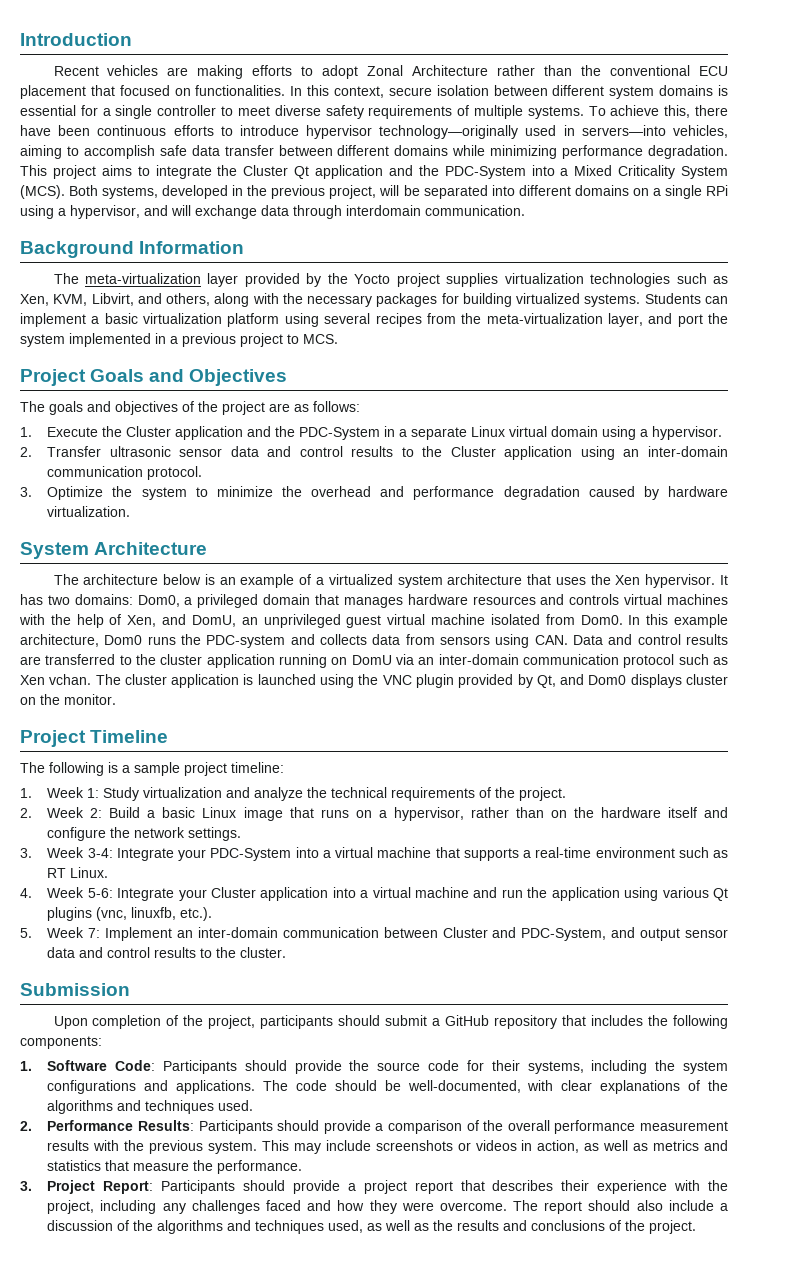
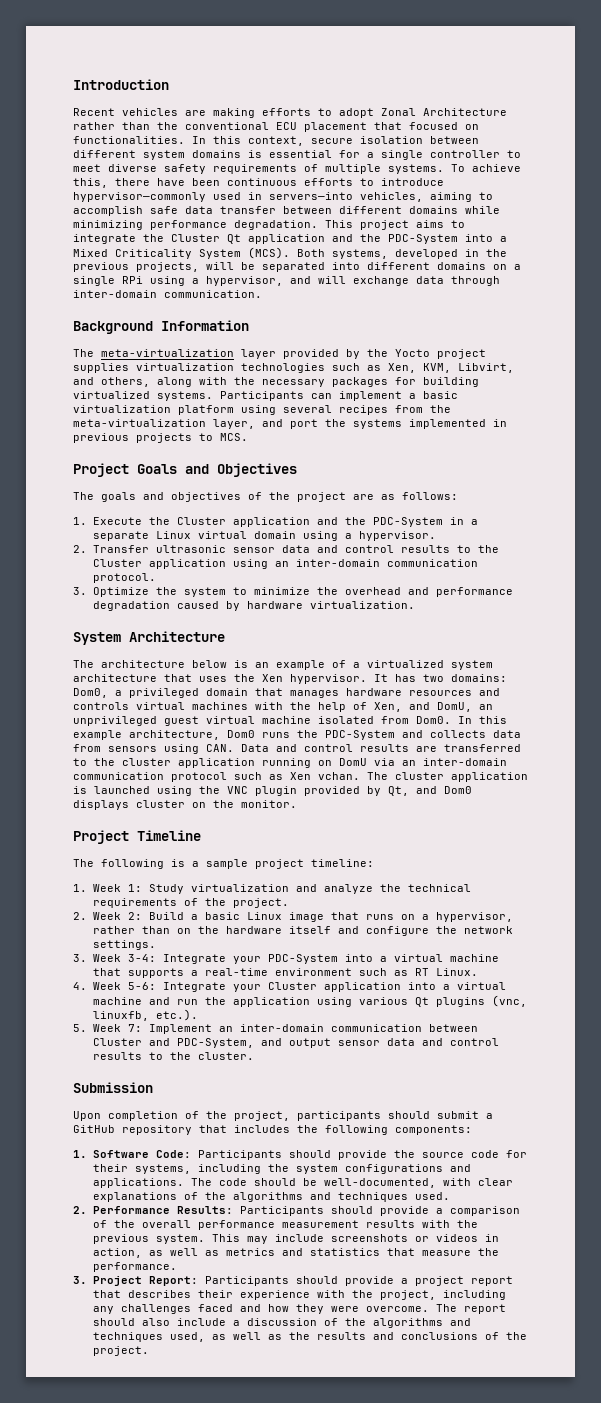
- To achieve this, there have been continuous efforts to introduce hypervisor technology—originally used in servers—into vehicles, aiming to accomplish safe data transfer between different domains while minimizing performance degradation.
+ To achieve this, there have been continuous efforts to introduce hypervisor—commonly used in servers—into vehicles, aiming to accomplish safe data transfer between different domains while minimizing performance degradation.
- Both systems, developed in the previous project, will be separated into different domains on a single RPi using a hypervisor, and will exchange data through interdomain communication.
+ Both systems, developed in the previous projects, will be separated into different domains on a single RPi using a hypervisor, and will exchange data through inter-domain communication.
- Students can implement a basic virtualization platform using several recipes from the meta-virtualization layer, and port the system implemented in a previous project to MCS.
+ Participants can implement a basic virtualization platform using several recipes from the meta-virtualization layer, and port the systems implemented in previous projects to MCS.
- In this example architecture, Dom0 runs the PDC-system and collects data from sensors using CAN. Data and control results are transferred to the cluster application running on DomU via an inter-domain communication protocol such as Xen vchan.
+ In this example architecture, Dom0 runs the PDC-System and collects data from sensors using CAN. Data and control results are transferred to the cluster application running on DomU via an inter-domain communication protocol such as Xen vchan.

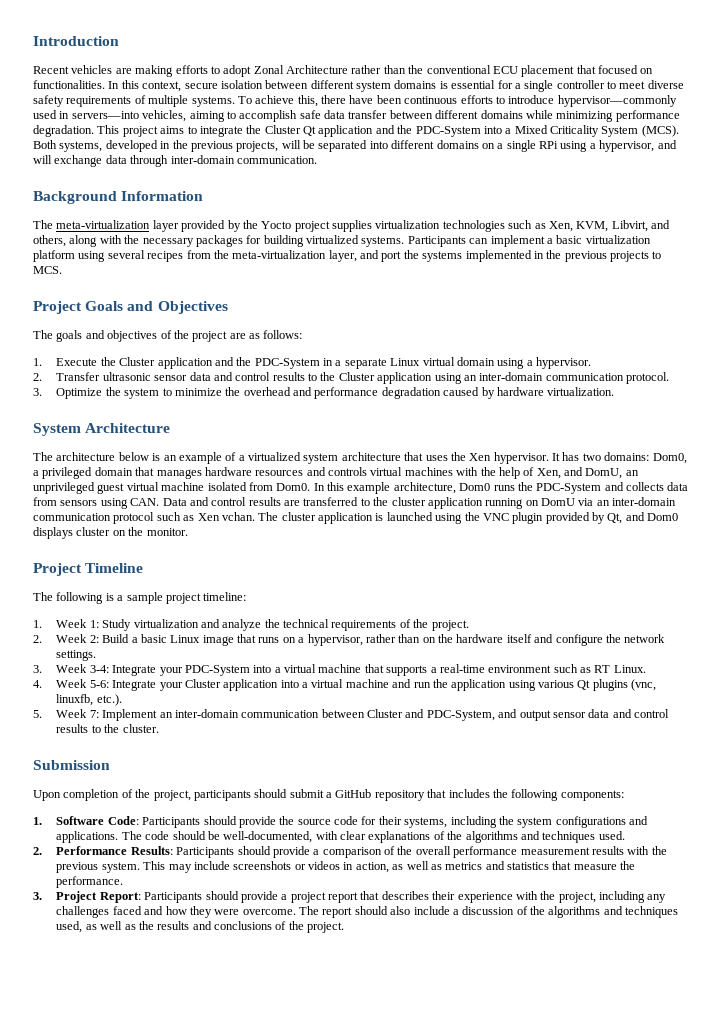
- Participants can implement a basic virtualization platform using several recipes from the meta-virtualization layer, and port the systems implemented in previous projects to MCS.
+ Participants can implement a basic virtualization platform using several recipes from the meta-virtualization layer, and port the systems implemented in the previous projects to MCS.

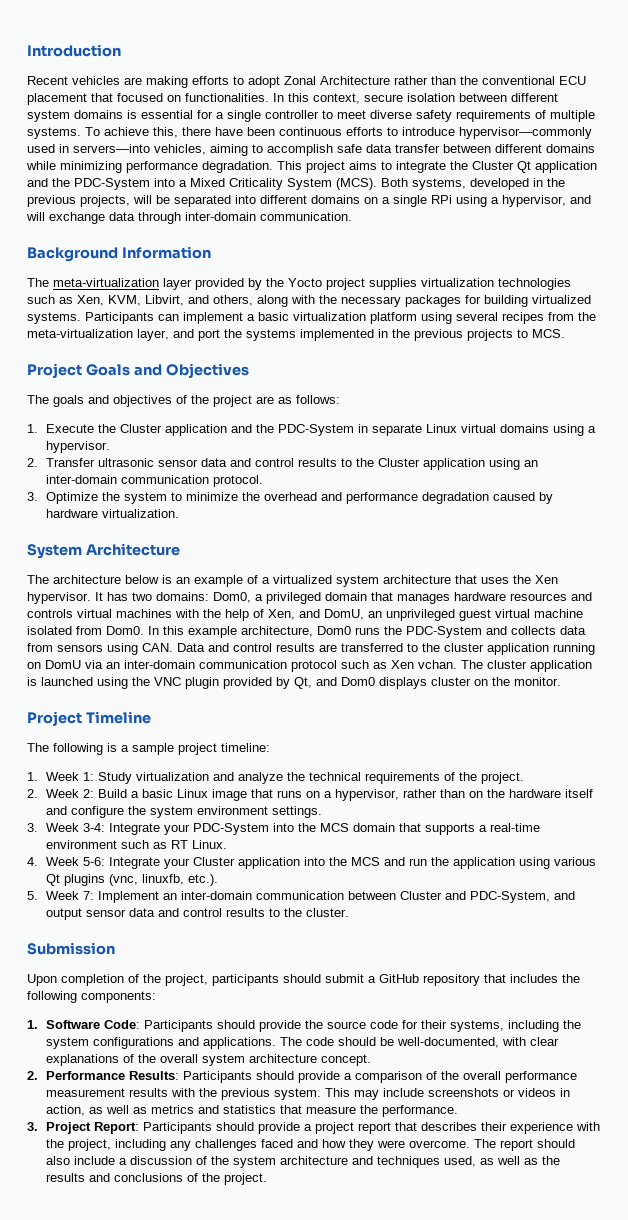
- 1. Execute the Cluster application and the PDC-System in a separate Linux virtual domain using a hypervisor.
+ 1. Execute the Cluster application and the PDC-System in separate Linux virtual domains using a hypervisor.
- 2. Week 2: Build a basic Linux image that runs on a hypervisor, rather than on the hardware itself and configure the network settings.
+ 2. Week 2: Build a basic Linux image that runs on a hypervisor, rather than on the hardware itself and configure the system environment settings.
- 3. Week 3-4: Integrate your PDC-System into a virtual machine that supports a real-time environment such as RT Linux.
+ 3. Week 3-4: Integrate your PDC-System into the MCS domain that supports a real-time environment such as RT Linux.
- 4. Week 5-6: Integrate your Cluster application into a virtual machine and run the application using various Qt plugins (vnc, linuxfb, etc.).
+ 4. Week 5-6: Integrate your Cluster application into the MCS and run the application using various Qt plugins (vnc, linuxfb, etc.).
- The code should be well-documented, with clear explanations of the algorithms and techniques used.
+ The code should be well-documented, with clear explanations of the overall system architecture concept.
- The report should also include a discussion of the algorithms and techniques used, as well as the results and conclusions of the project.
+ The report should also include a discussion of the system architecture and techniques used, as well as the results and conclusions of the project.

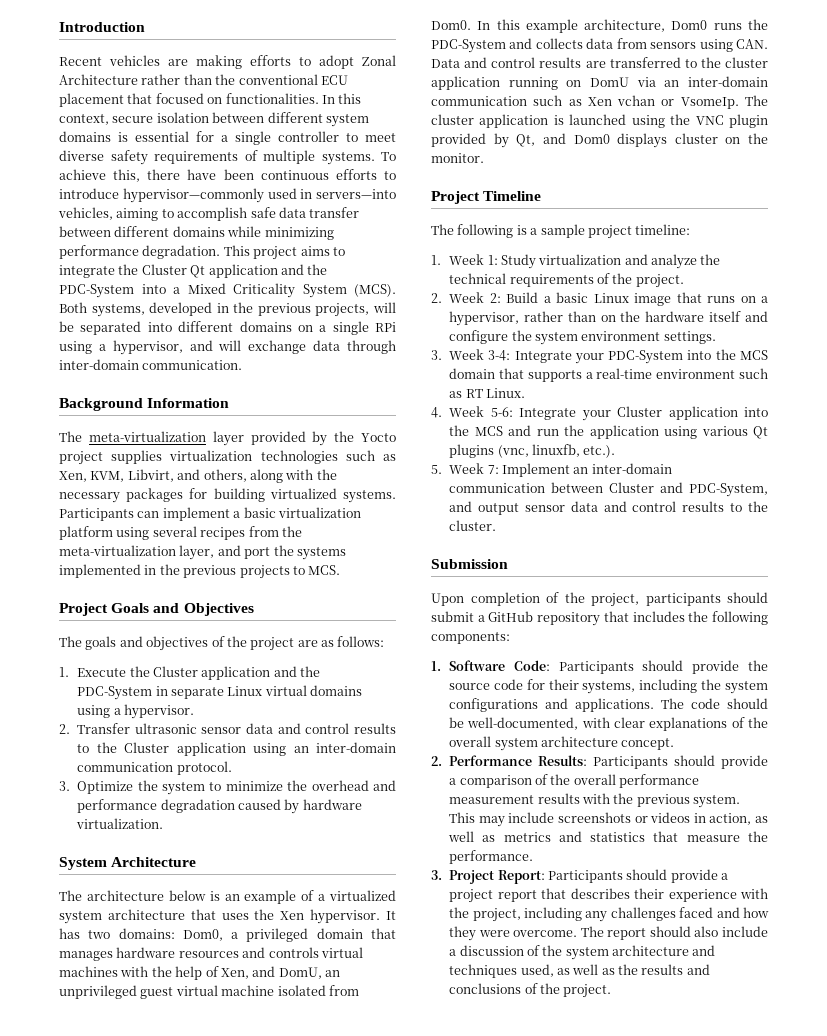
- In this example architecture, Dom0 runs the PDC-System and collects data from sensors using CAN. Data and control results are transferred to the cluster application running on DomU via an inter-domain communication protocol such as Xen vchan.
+ In this example architecture, Dom0 runs the PDC-System and collects data from sensors using CAN. Data and control results are transferred to the cluster application running on DomU via an inter-domain communication such as Xen vchan or VsomeIp.

